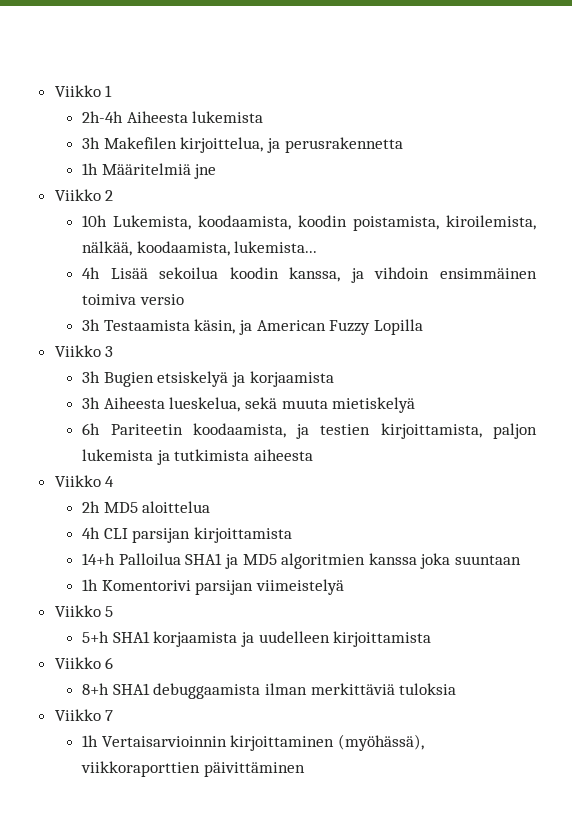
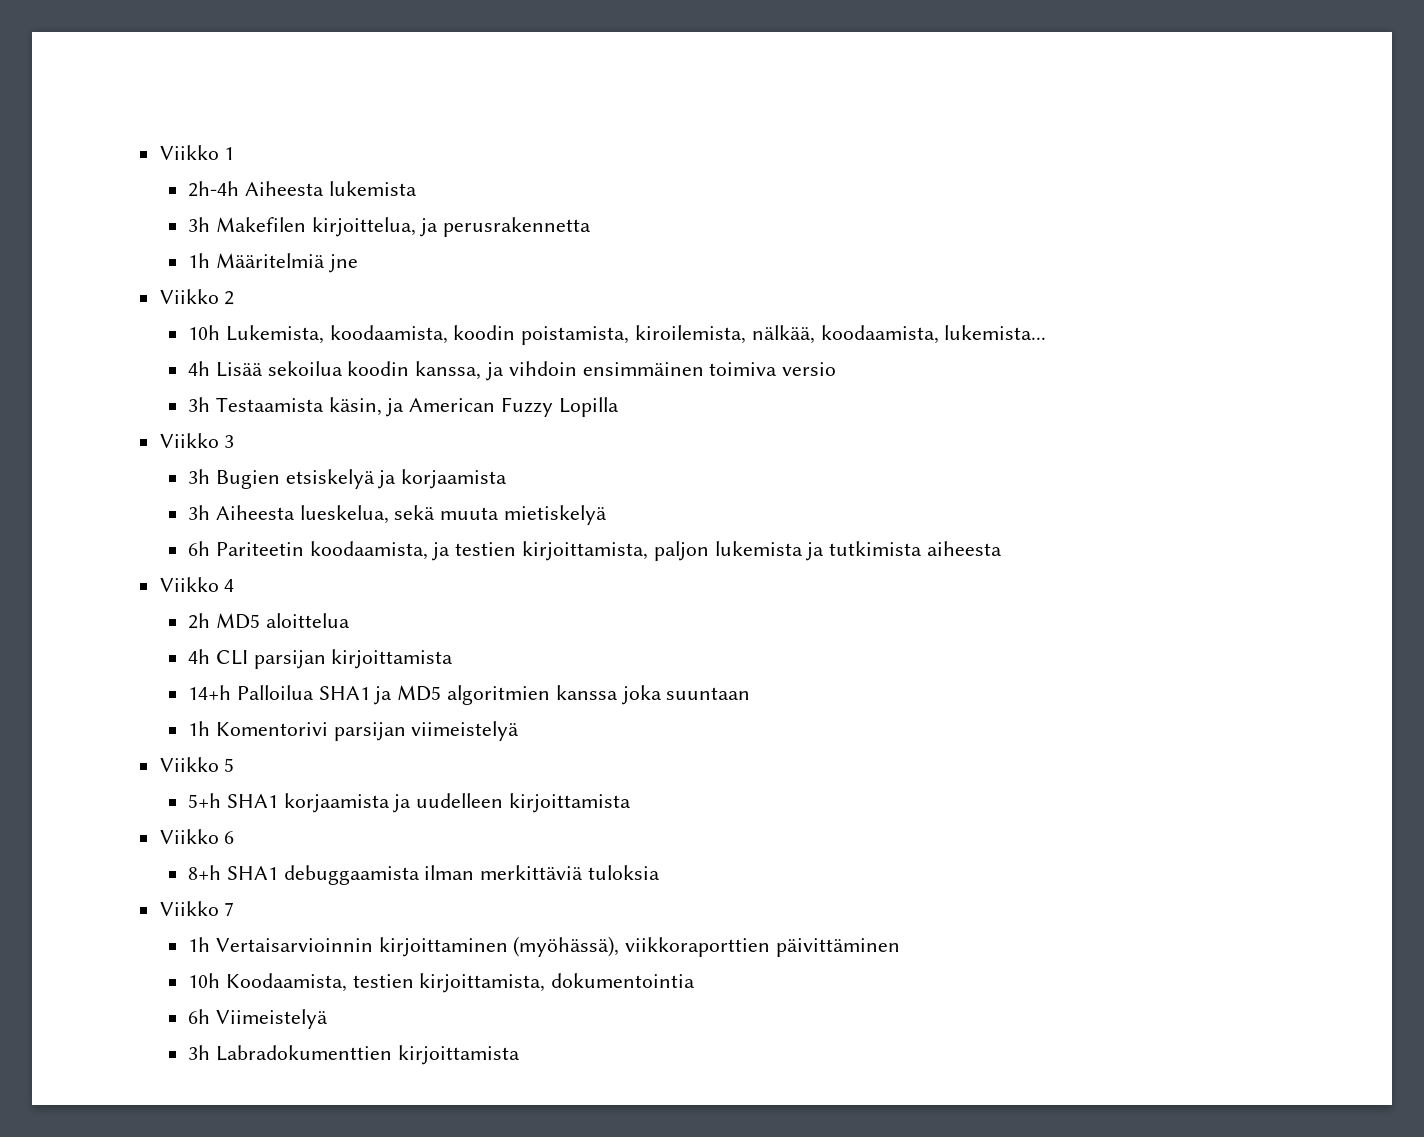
+ 10h Koodaamista, testien kirjoittamista, dokumentointia
+ 6h Viimeistelyä
+ 3h Labradokumenttien kirjoittamista

